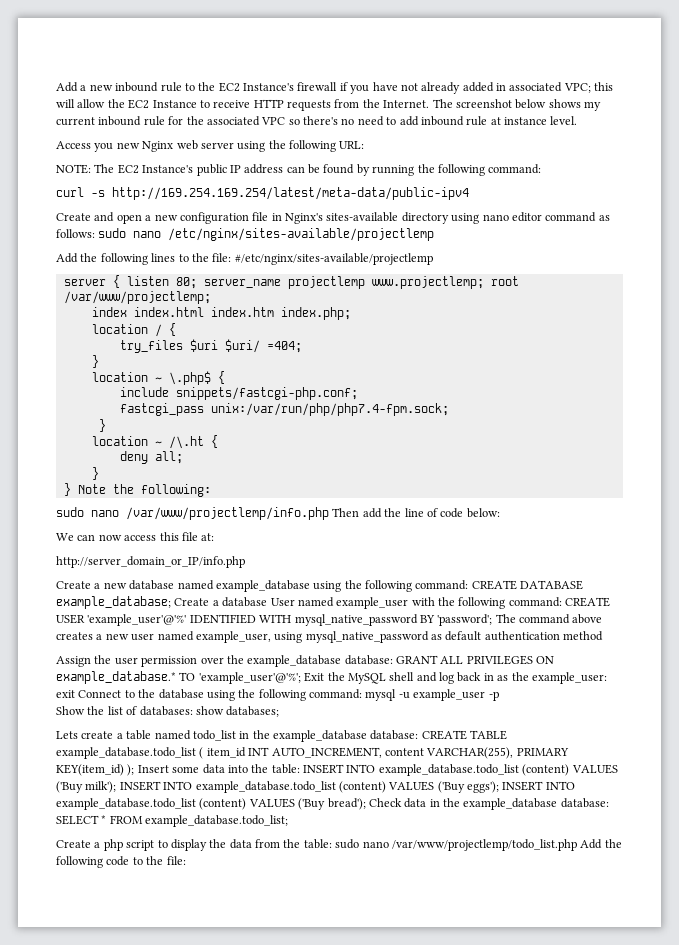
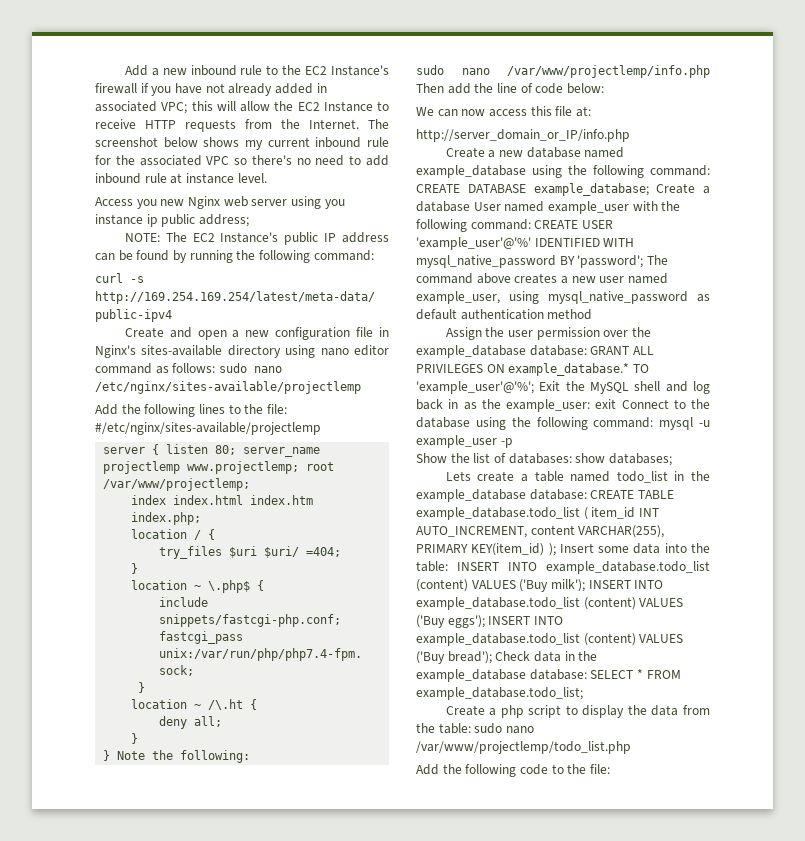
- Access you new Nginx web server using the following URL:
+ Access you new Nginx web server using you instance ip public address;
- Create a php script to display the data from the table: sudo nano /var/www/projectlemp/todo_list.php Add the following code to the file:
+ Create a php script to display the data from the table: sudo nano /var/www/projectlemp/todo_list.php
+ Add the following code to the file:

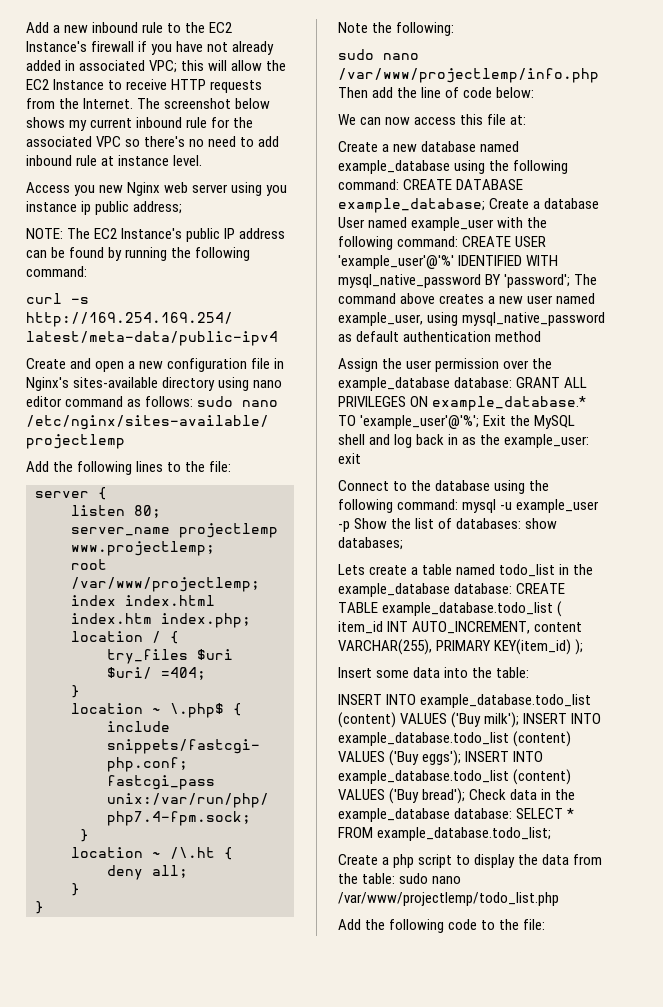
- Add the following lines to the file: #/etc/nginx/sites-available/projectlemp
+ Add the following lines to the file:
- server { listen 80; server_name projectlemp www.projectlemp; root /var/www/projectlemp;
+ server {
+ listen 80;
+ server_name projectlemp www.projectlemp;
+ root /var/www/projectlemp;
  deny all;
  }
- } Note the following:
+ }
+ Note the following:
- http://server_domain_or_IP/info.php
- Assign the user permission over the example_database database: GRANT ALL PRIVILEGES ON example_database.* TO 'example_user'@'%'; Exit the MySQL shell and log back in as the example_user: exit Connect to the database using the following command: mysql -u example_user -p
- Show the list of databases: show databases;
+ Assign the user permission over the example_database database: GRANT ALL PRIVILEGES ON example_database.* TO 'example_user'@'%'; Exit the MySQL shell and log back in as the example_user: exit
+ Connect to the database using the following command: mysql -u example_user -p Show the list of databases: show databases;
- Lets create a table named todo_list in the example_database database: CREATE TABLE example_database.todo_list ( item_id INT AUTO_INCREMENT, content VARCHAR(255), PRIMARY KEY(item_id) ); Insert some data into the table: INSERT INTO example_database.todo_list (content) VALUES ('Buy milk'); INSERT INTO example_database.todo_list (content) VALUES ('Buy eggs'); INSERT INTO example_database.todo_list (content) VALUES ('Buy bread'); Check data in the example_database database: SELECT * FROM example_database.todo_list;
+ Lets create a table named todo_list in the example_database database: CREATE TABLE example_database.todo_list ( item_id INT AUTO_INCREMENT, content VARCHAR(255), PRIMARY KEY(item_id) );
+ Insert some data into the table:
+ INSERT INTO example_database.todo_list (content) VALUES ('Buy milk'); INSERT INTO example_database.todo_list (content) VALUES ('Buy eggs'); INSERT INTO example_database.todo_list (content) VALUES ('Buy bread'); Check data in the example_database database: SELECT * FROM example_database.todo_list;

